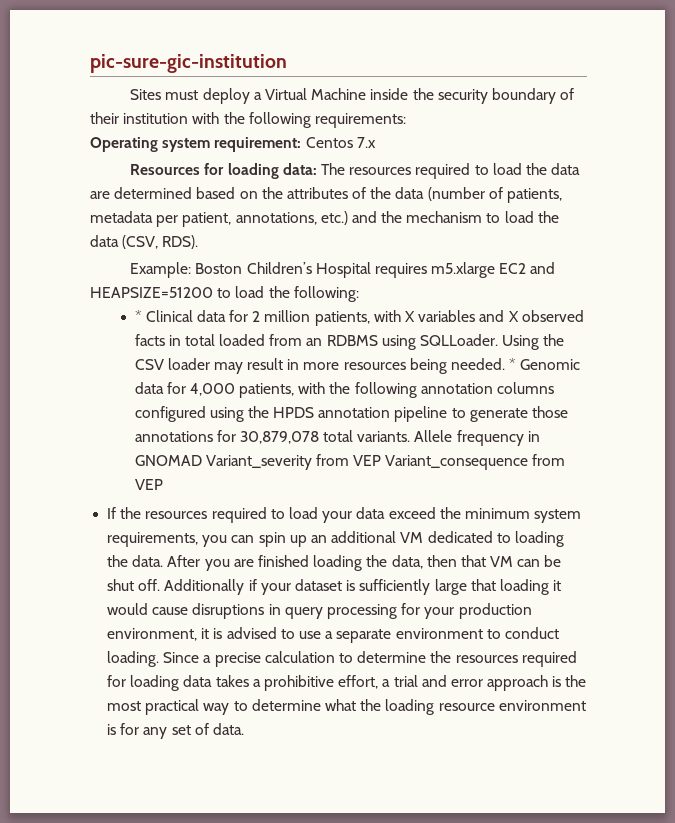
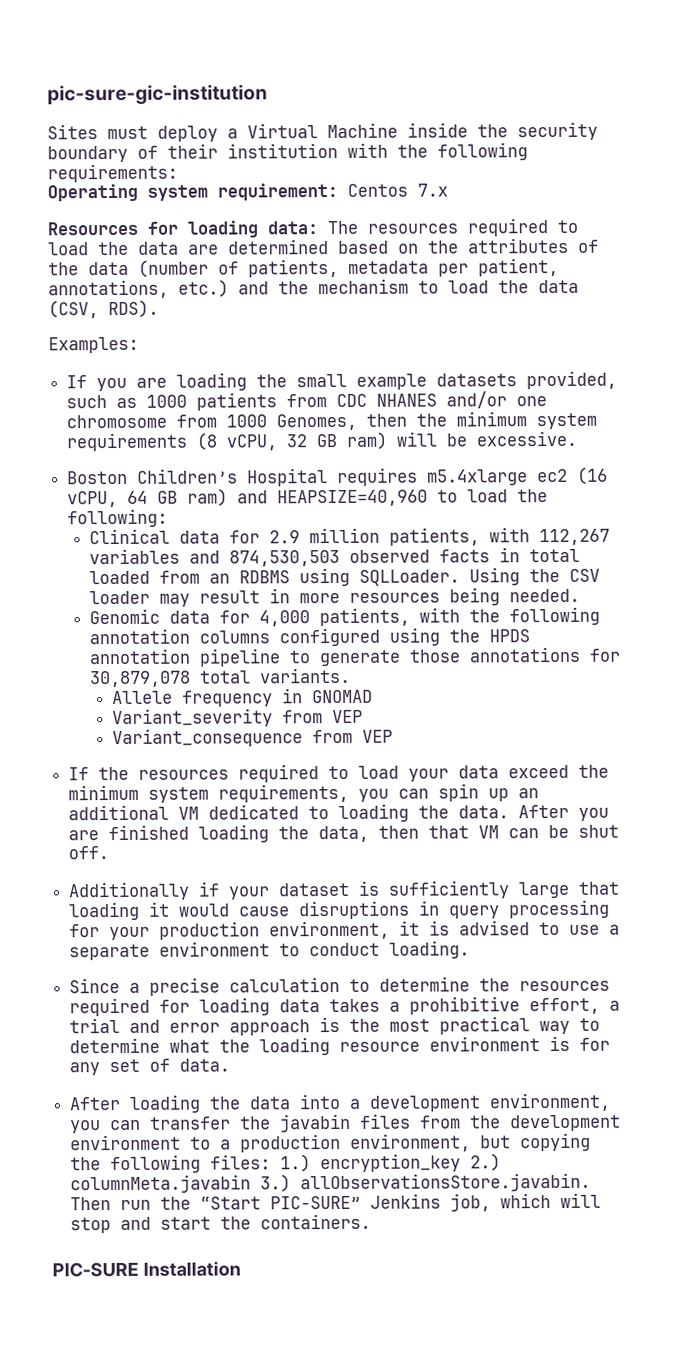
- Example: Boston Children’s Hospital requires m5.xlarge EC2 and HEAPSIZE=51200 to load the following:
+ Examples:
+ If you are loading the small example datasets provided, such as 1000 patients from CDC NHANES and/or one chromosome from 1000 Genomes, then the minimum system requirements (8 vCPU, 32 GB ram) will be excessive.
+ Boston Children’s Hospital requires m5.4xlarge ec2 (16 vCPU, 64 GB ram) and HEAPSIZE=40,960 to load the following:
- * Clinical data for 2 million patients, with X variables and X observed facts in total loaded from an RDBMS using SQLLoader.
+ Clinical data for 2.9 million patients, with 112,267 variables and 874,530,503 observed facts in total loaded from an RDBMS using SQLLoader.
- Using the CSV loader may result in more resources being needed. * Genomic data for 4,000 patients, with the following annotation columns configured using the HPDS annotation pipeline to generate those annotations for 30,879,078 total variants. Allele frequency in GNOMAD Variant_severity from VEP Variant_consequence from VEP
+ Using the CSV loader may result in more resources being needed.
+ Genomic data for 4,000 patients, with the following annotation columns configured using the HPDS annotation pipeline to generate those annotations for 30,879,078 total variants.
+ Allele frequency in GNOMAD
+ Variant_severity from VEP
+ Variant_consequence from VEP
- After you are finished loading the data, then that VM can be shut off. Additionally if your dataset is sufficiently large that loading it would cause disruptions in query processing for your production environment, it is advised to use a separate environment to conduct loading. Since a precise calculation to determine the resources required for loading data takes a prohibitive effort, a trial and error approach is the most practical way to determine what the loading resource environment is for any set of data.
+ After you are finished loading the data, then that VM can be shut off.
+ Additionally if your dataset is sufficiently large that loading it would cause disruptions in query processing for your production environment, it is advised to use a separate environment to conduct loading.
+ Since a precise calculation to determine the resources required for loading data takes a prohibitive effort, a trial and error approach is the most practical way to determine what the loading resource environment is for any set of data.
+ After loading the data into a development environment, you can transfer the javabin files from the development environment to a production environment, but copying the following files: 1.) encryption_key 2.) columnMeta.javabin 3.) allObservationsStore.javabin. Then run the “Start PIC-SURE” Jenkins job, which will stop and start the containers.
+ PIC-SURE Installation

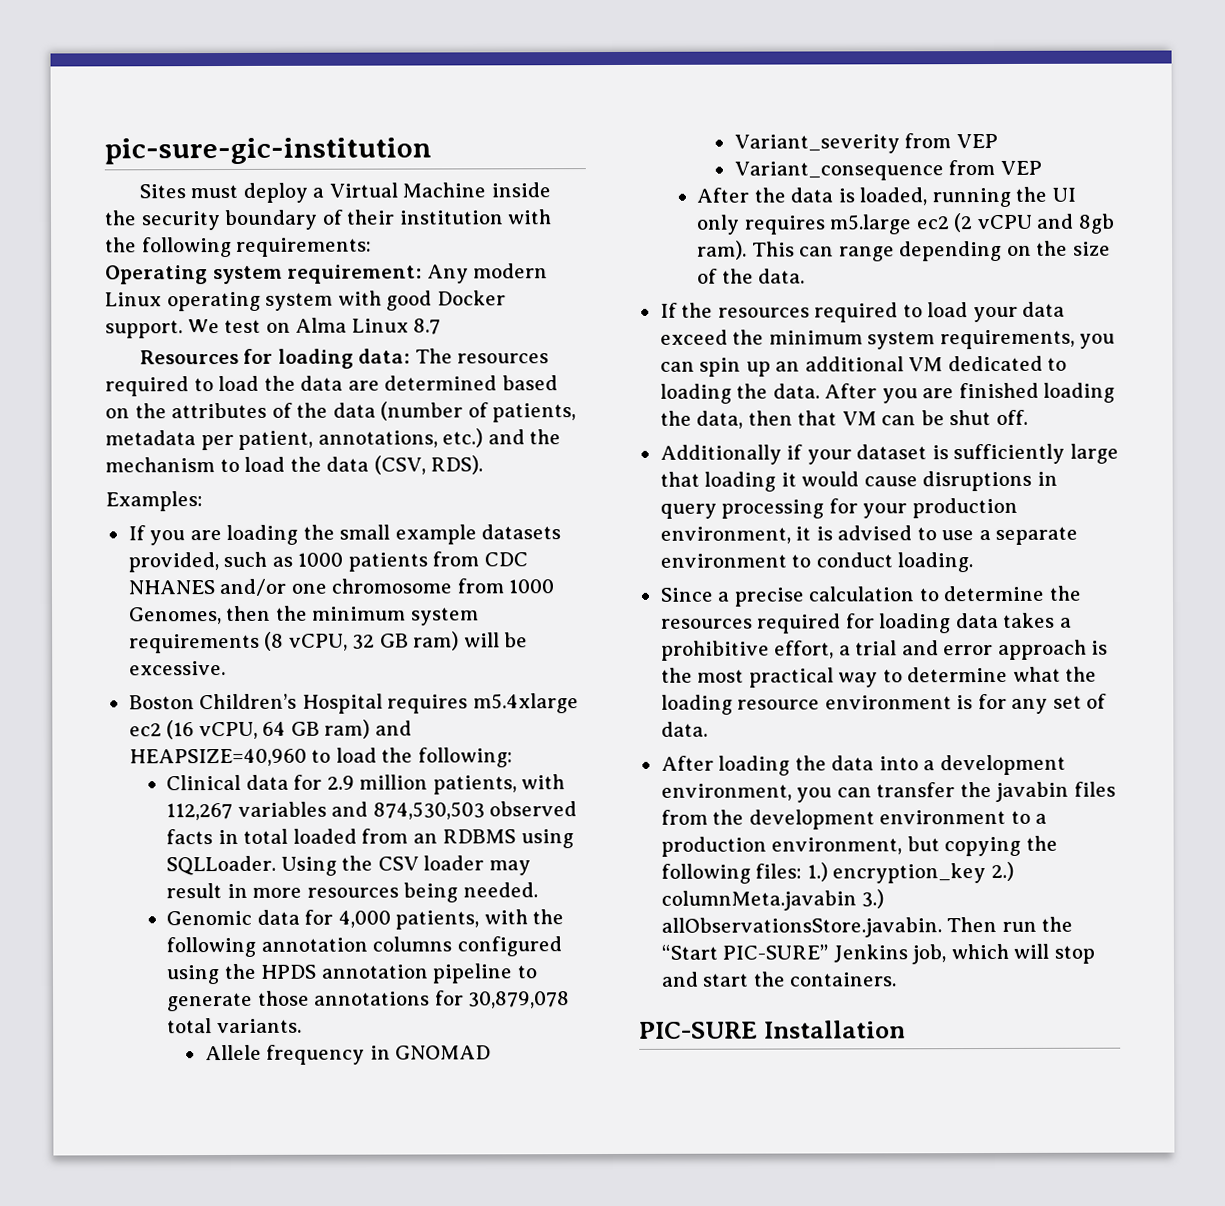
- Operating system requirement: Centos 7.x
+ Operating system requirement: Any modern Linux operating system with good Docker support. We test on Alma Linux 8.7
+ After the data is loaded, running the UI only requires m5.large ec2 (2 vCPU and 8gb ram). This can range depending on the size of the data.

